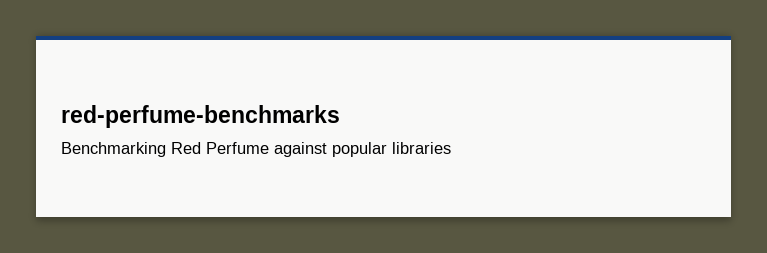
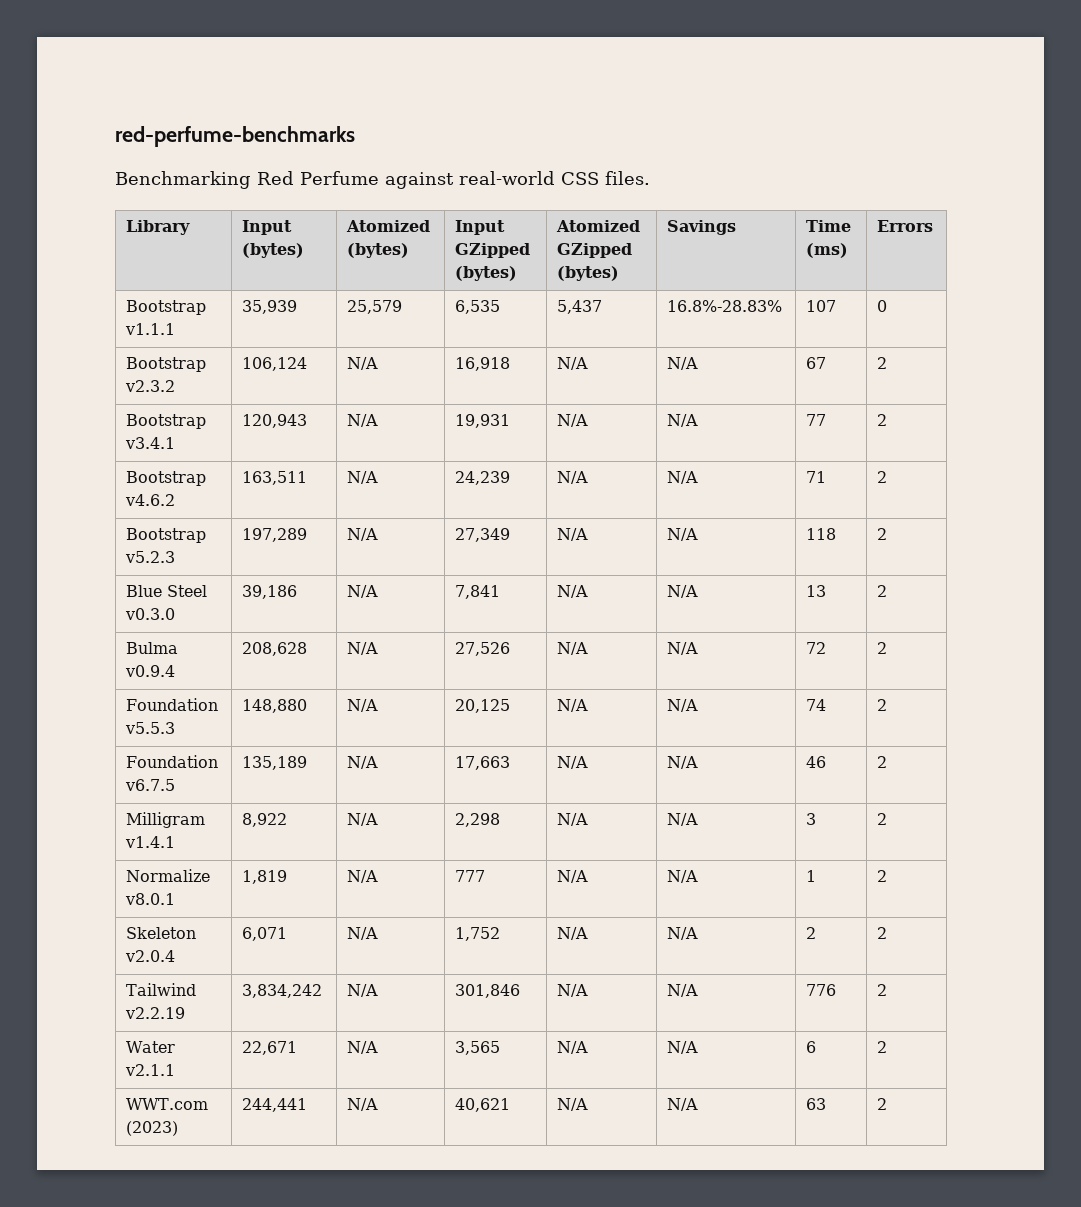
- Benchmarking Red Perfume against popular libraries
+ Benchmarking Red Perfume against real-world CSS files.
+ Library | Input (bytes) | Atomized (bytes) | Input GZipped (bytes) | Atomized GZipped (bytes) | Savings | Time (ms) | Errors
+ Bootstrap v1.1.1 | 35,939 | 25,579 | 6,535 | 5,437 | 16.8%-28.83% | 107 | 0
+ Bootstrap v2.3.2 | 106,124 | N/A | 16,918 | N/A | N/A | 67 | 2
+ Bootstrap v3.4.1 | 120,943 | N/A | 19,931 | N/A | N/A | 77 | 2
+ Bootstrap v4.6.2 | 163,511 | N/A | 24,239 | N/A | N/A | 71 | 2
+ Bootstrap v5.2.3 | 197,289 | N/A | 27,349 | N/A | N/A | 118 | 2
+ Blue Steel v0.3.0 | 39,186 | N/A | 7,841 | N/A | N/A | 13 | 2
+ Bulma v0.9.4 | 208,628 | N/A | 27,526 | N/A | N/A | 72 | 2
+ Foundation v5.5.3 | 148,880 | N/A | 20,125 | N/A | N/A | 74 | 2
+ Foundation v6.7.5 | 135,189 | N/A | 17,663 | N/A | N/A | 46 | 2
+ Milligram v1.4.1 | 8,922 | N/A | 2,298 | N/A | N/A | 3 | 2
+ Normalize v8.0.1 | 1,819 | N/A | 777 | N/A | N/A | 1 | 2
+ Skeleton v2.0.4 | 6,071 | N/A | 1,752 | N/A | N/A | 2 | 2
+ Tailwind v2.2.19 | 3,834,242 | N/A | 301,846 | N/A | N/A | 776 | 2
+ Water v2.1.1 | 22,671 | N/A | 3,565 | N/A | N/A | 6 | 2
+ WWT.com (2023) | 244,441 | N/A | 40,621 | N/A | N/A | 63 | 2

